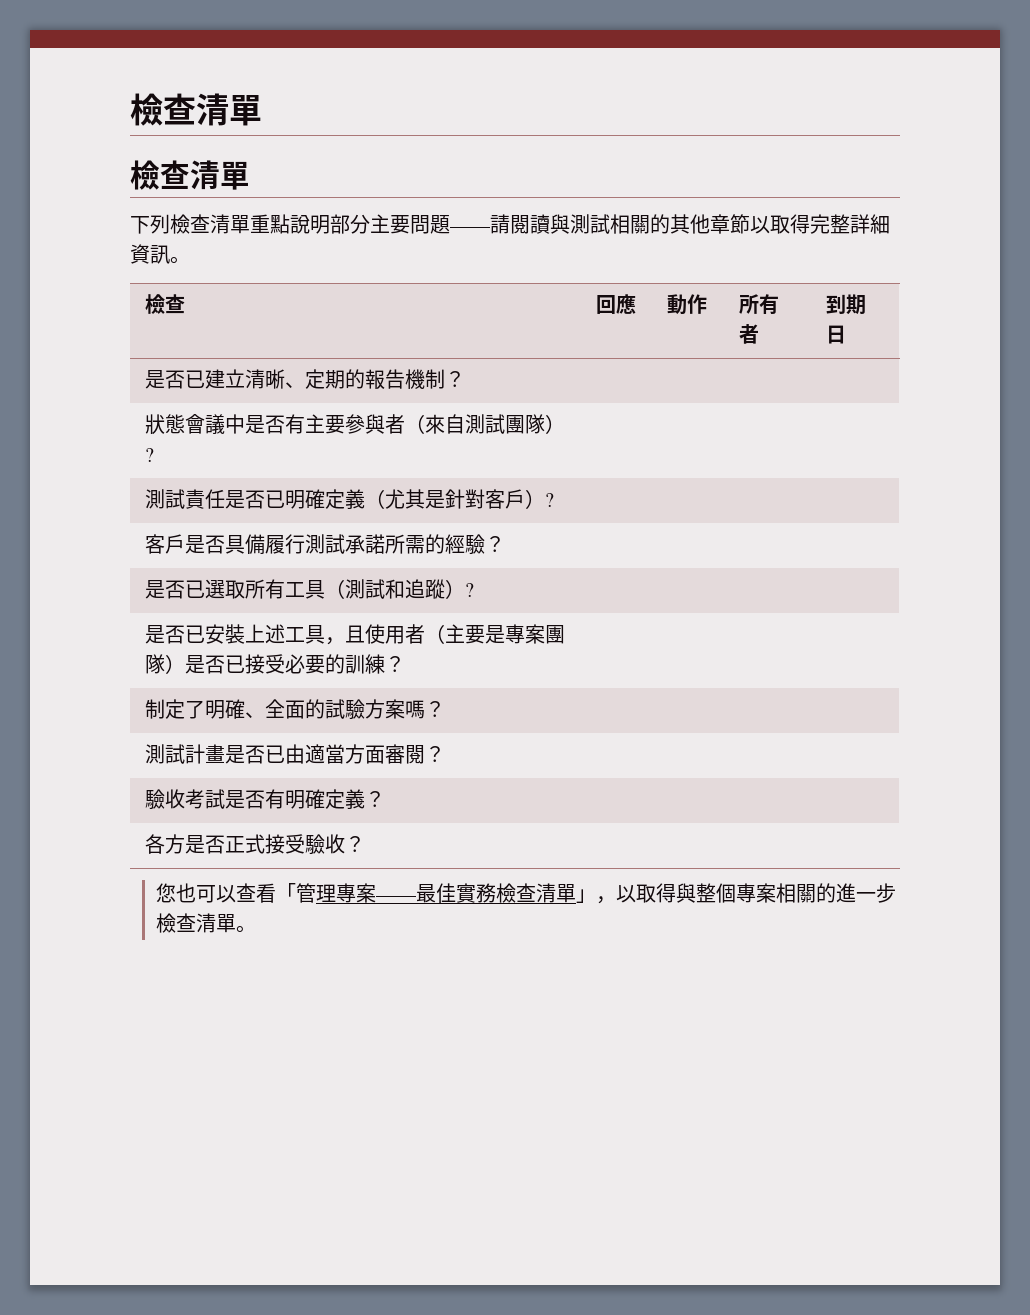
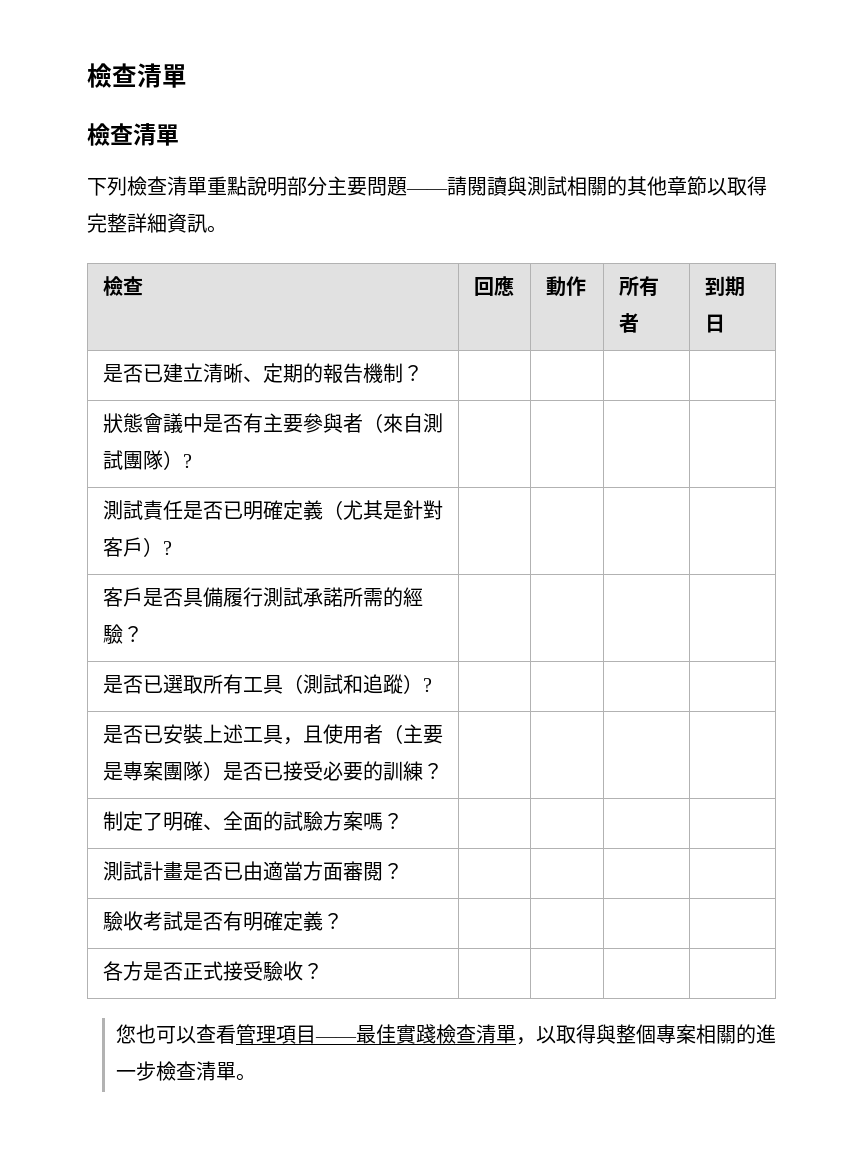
- 您也可以查看「管理專案——最佳實務檢查清單」，以取得與整個專案相關的進一步檢查清單。
+ 您也可以查看管理項目——最佳實踐檢查清單，以取得與整個專案相關的進一步檢查清單。

